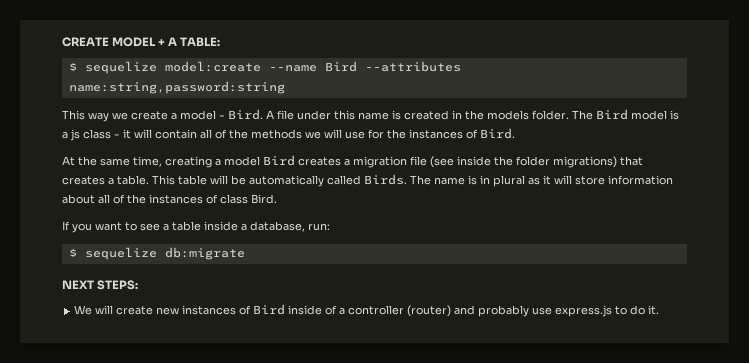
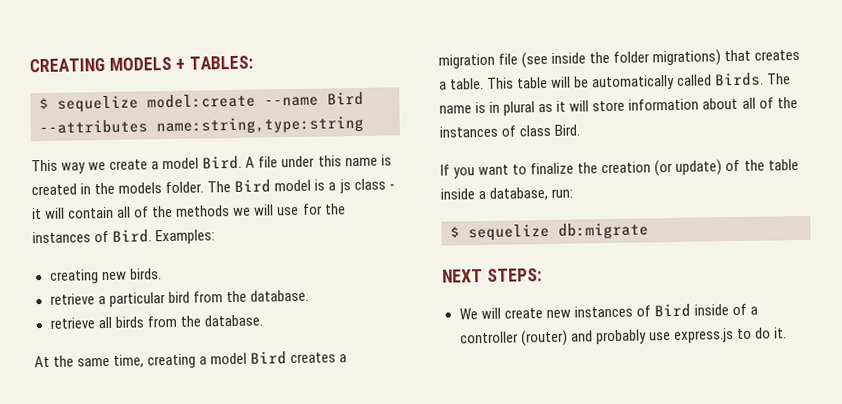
- CREATE MODEL + A TABLE:
+ CREATING MODELS + TABLES:
- $ sequelize model:create --name Bird --attributes name:string,password:string
+ $ sequelize model:create --name Bird --attributes name:string,type:string
- This way we create a model - Bird.
+ This way we create a model Bird.
+ Examples:
+ creating new birds.
+ retrieve a particular bird from the database.
+ retrieve all birds from the database.
- If you want to see a table inside a database, run:
+ If you want to finalize the creation (or update) of the table inside a database, run:

